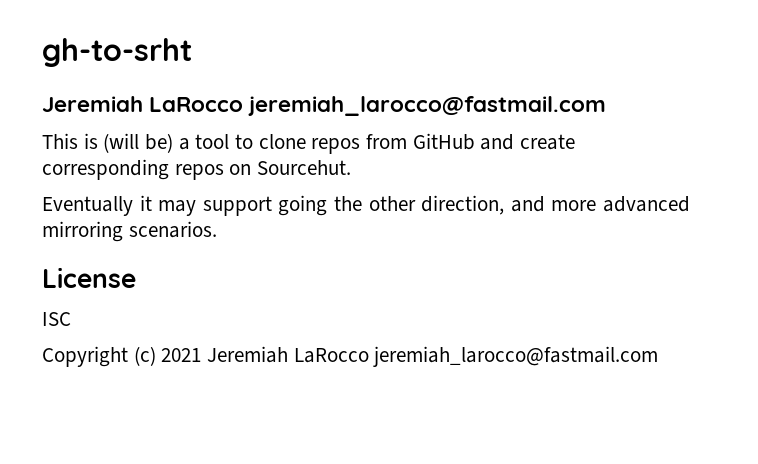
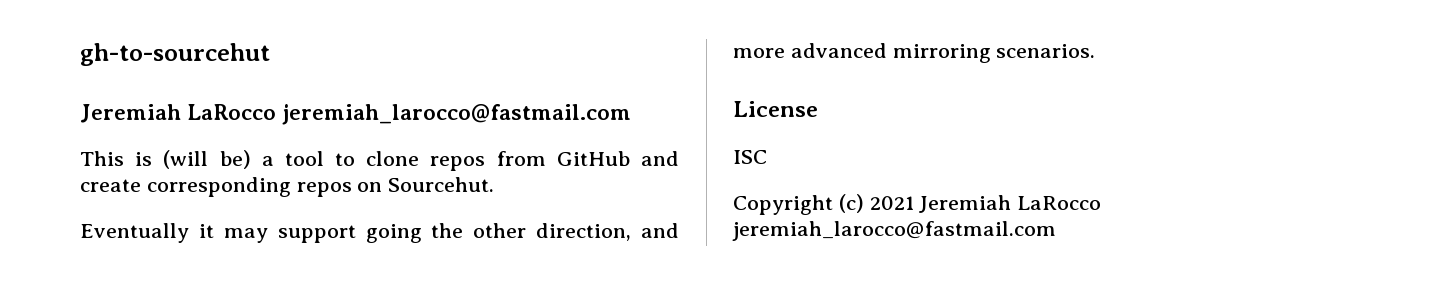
- gh-to-srht
+ gh-to-sourcehut

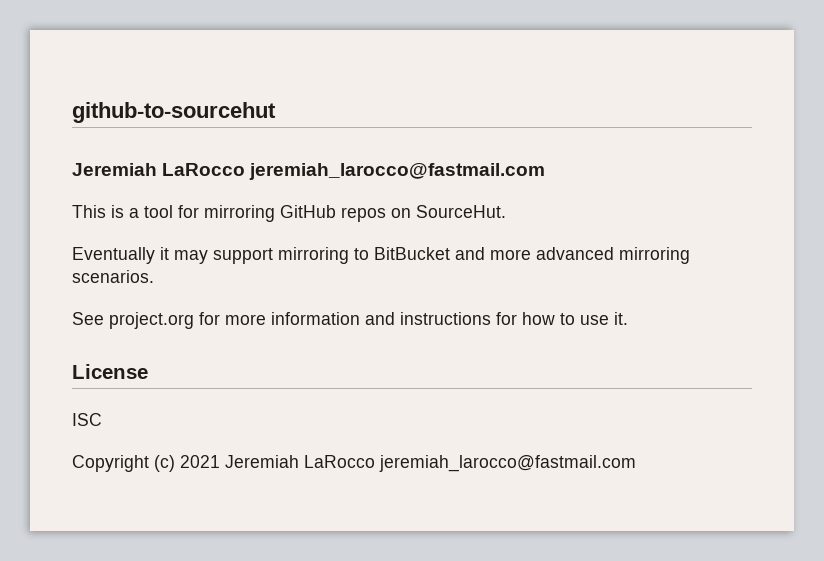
- gh-to-sourcehut
+ github-to-sourcehut
- This is (will be) a tool to clone repos from GitHub and create corresponding repos on Sourcehut.
+ This is a tool for mirroring GitHub repos on SourceHut.
- Eventually it may support going the other direction, and more advanced mirroring scenarios.
+ Eventually it may support mirroring to BitBucket and more advanced mirroring scenarios.
+ See project.org for more information and instructions for how to use it.

